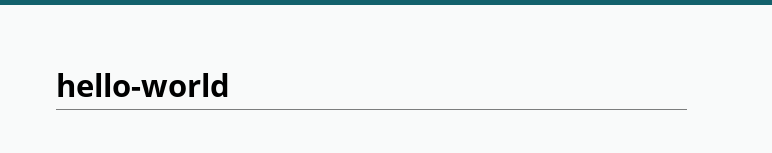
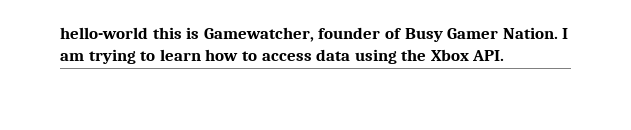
- hello-world
+ hello-world this is Gamewatcher, founder of Busy Gamer Nation. I am trying to learn how to access data using the Xbox API.

